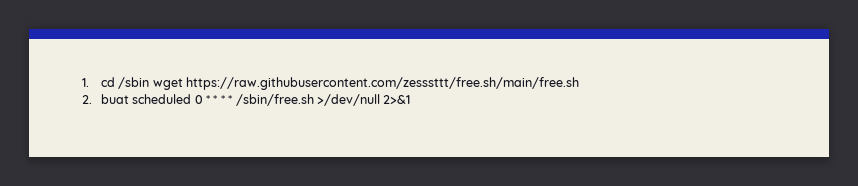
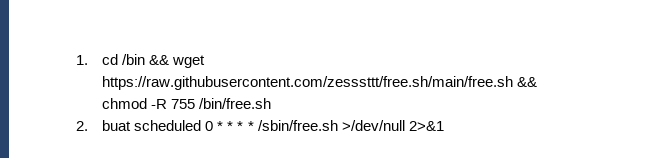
- 1. cd /sbin wget https://raw.githubusercontent.com/zesssttt/free.sh/main/free.sh
+ 1. cd /bin && wget https://raw.githubusercontent.com/zesssttt/free.sh/main/free.sh && chmod -R 755 /bin/free.sh

